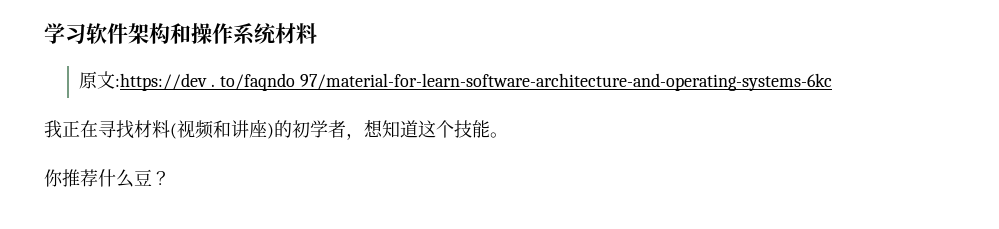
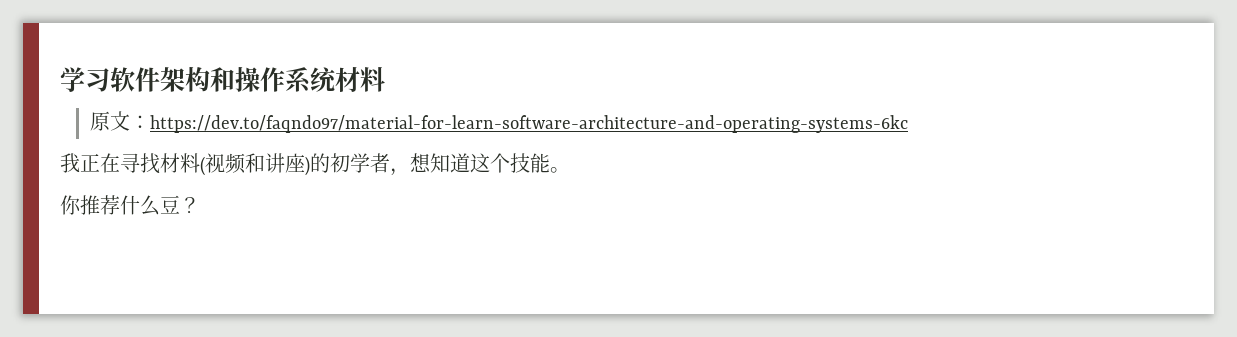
- 原文:https://dev . to/faqndo 97/material-for-learn-software-architecture-and-operating-systems-6kc
+ 原文：https://dev.to/faqndo97/material-for-learn-software-architecture-and-operating-systems-6kc

